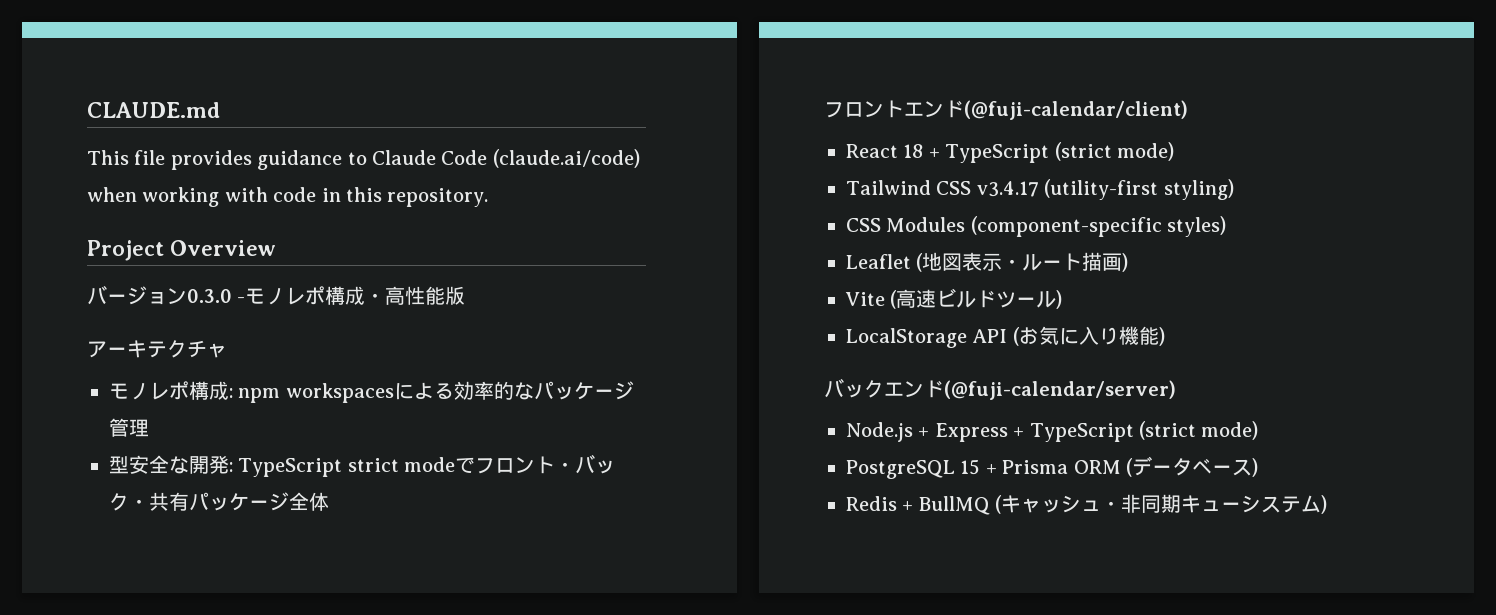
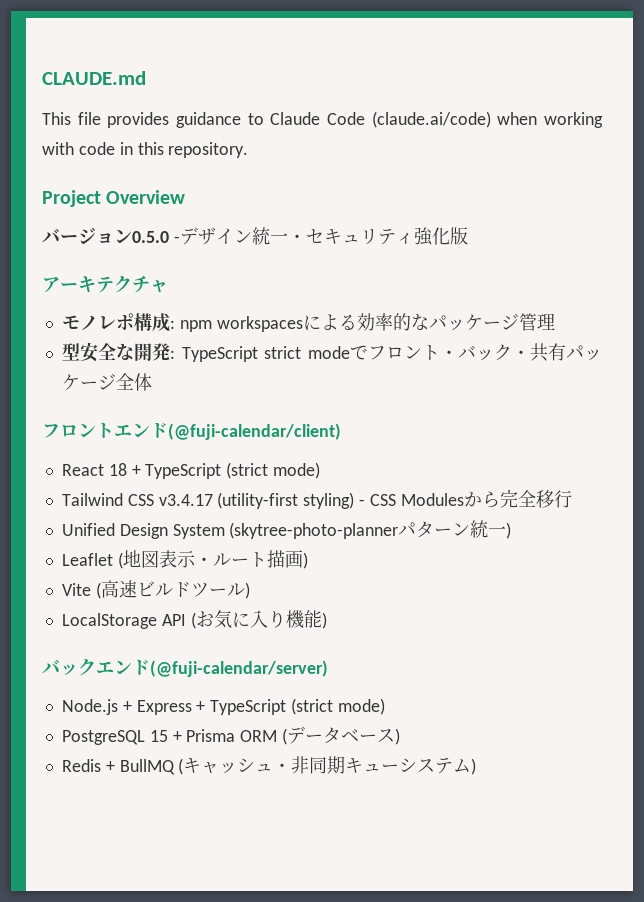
- バージョン0.3.0 -モノレポ構成・高性能版
+ バージョン0.5.0 -デザイン統一・セキュリティ強化版
- Tailwind CSS v3.4.17 (utility-first styling)
- CSS Modules (component-specific styles)
+ Tailwind CSS v3.4.17 (utility-first styling) - CSS Modulesから完全移行
+ Unified Design System (skytree-photo-plannerパターン統一)

